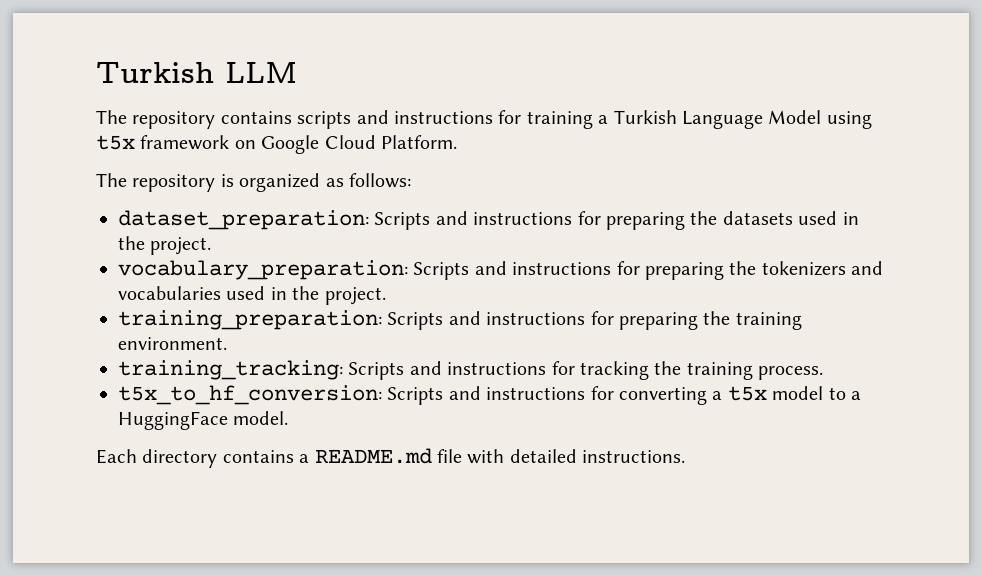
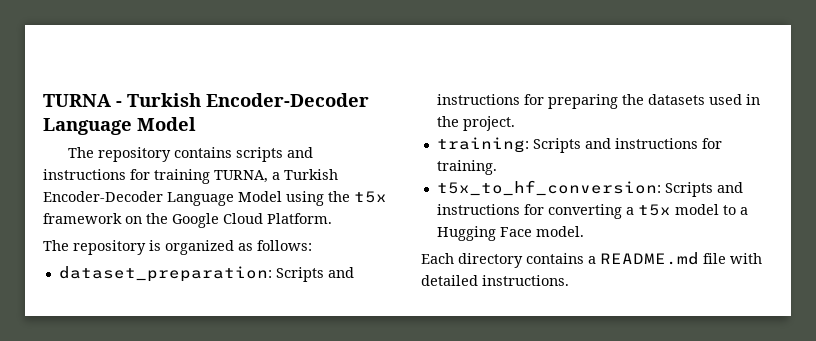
- Turkish LLM
+ TURNA - Turkish Encoder-Decoder Language Model
- The repository contains scripts and instructions for training a Turkish Language Model using t5x framework on Google Cloud Platform.
+ The repository contains scripts and instructions for training TURNA, a Turkish Encoder-Decoder Language Model using the t5x framework on the Google Cloud Platform.
- vocabulary_preparation: Scripts and instructions for preparing the tokenizers and vocabularies used in the project.
- training_preparation: Scripts and instructions for preparing the training environment.
- training_tracking: Scripts and instructions for tracking the training process.
+ training: Scripts and instructions for training.
- t5x_to_hf_conversion: Scripts and instructions for converting a t5x model to a HuggingFace model.
+ t5x_to_hf_conversion: Scripts and instructions for converting a t5x model to a Hugging Face model.

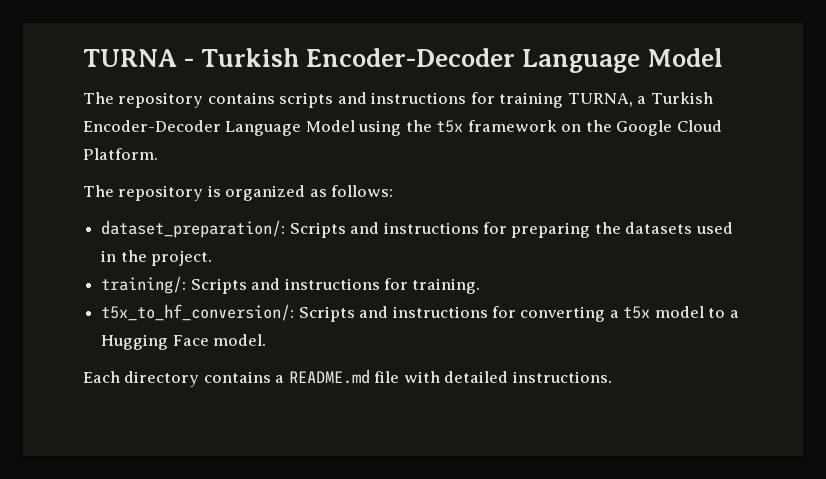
- dataset_preparation: Scripts and instructions for preparing the datasets used in the project.
+ dataset_preparation/: Scripts and instructions for preparing the datasets used in the project.
- training: Scripts and instructions for training.
+ training/: Scripts and instructions for training.
- t5x_to_hf_conversion: Scripts and instructions for converting a t5x model to a Hugging Face model.
+ t5x_to_hf_conversion/: Scripts and instructions for converting a t5x model to a Hugging Face model.

